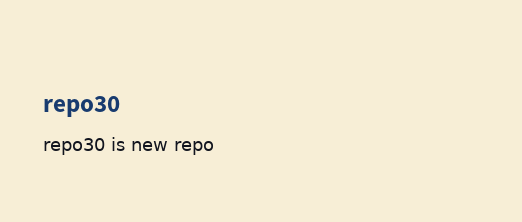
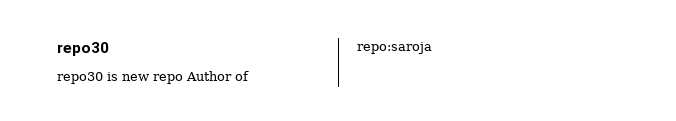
- repo30 is new repo
+ repo30 is new repo Author of repo:saroja

